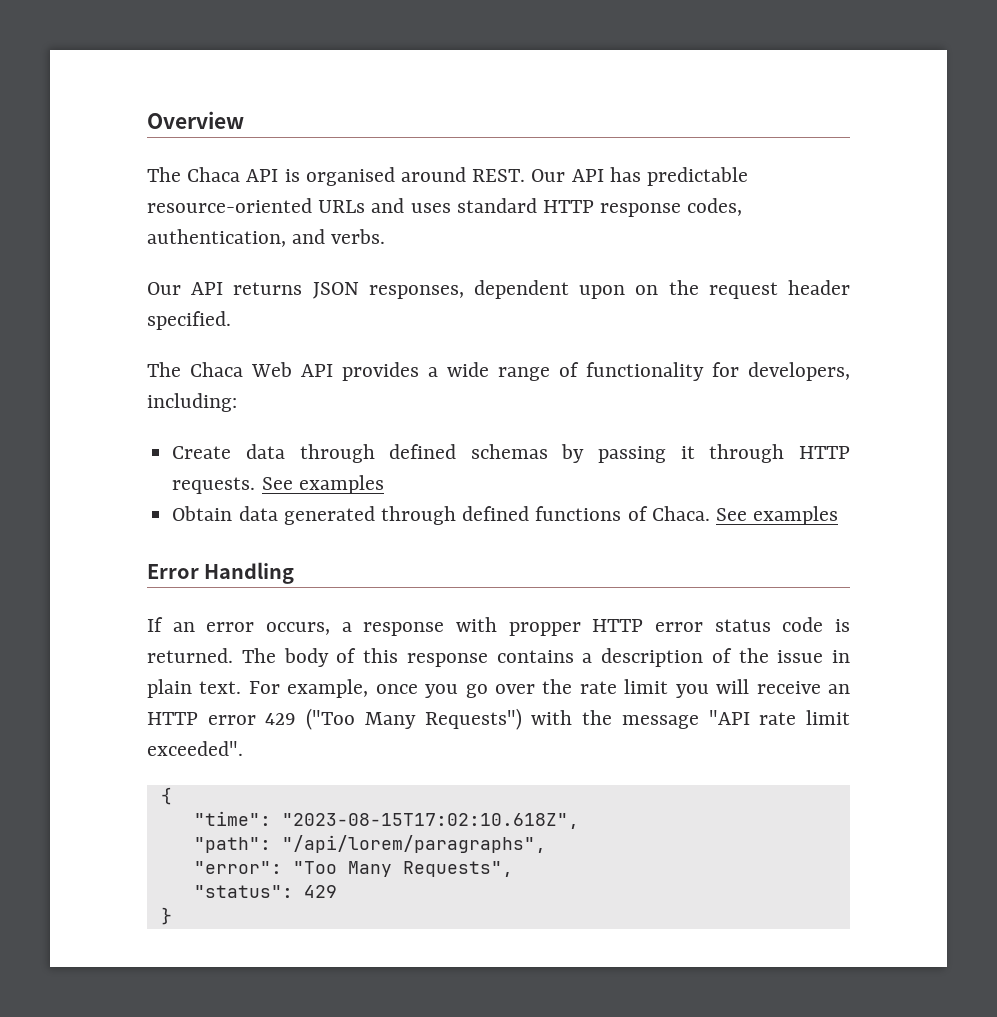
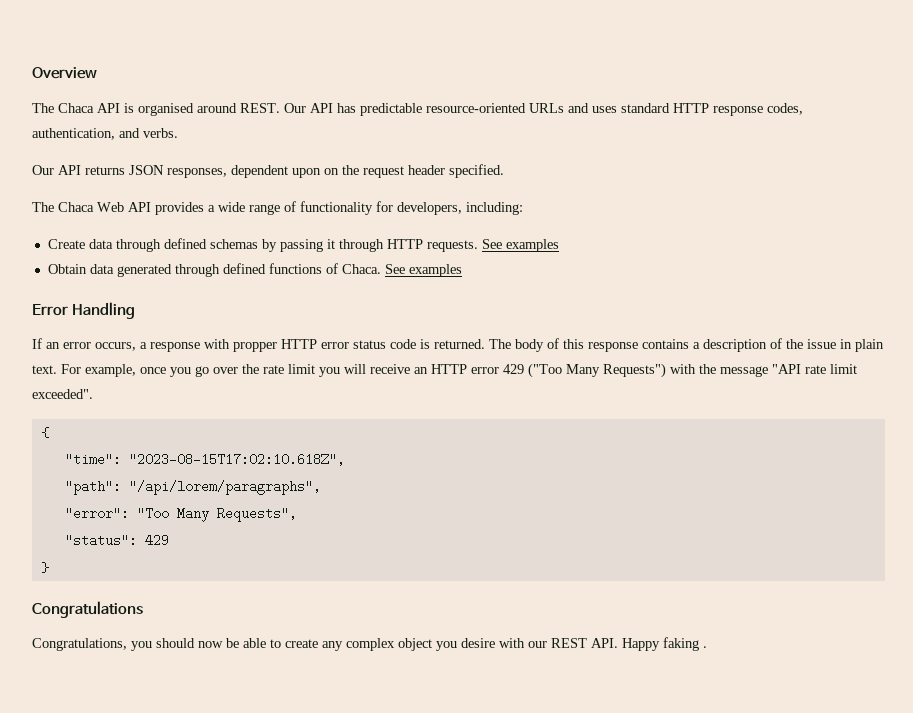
+ Congratulations
+ Congratulations, you should now be able to create any complex object you desire with our REST API. Happy faking .

